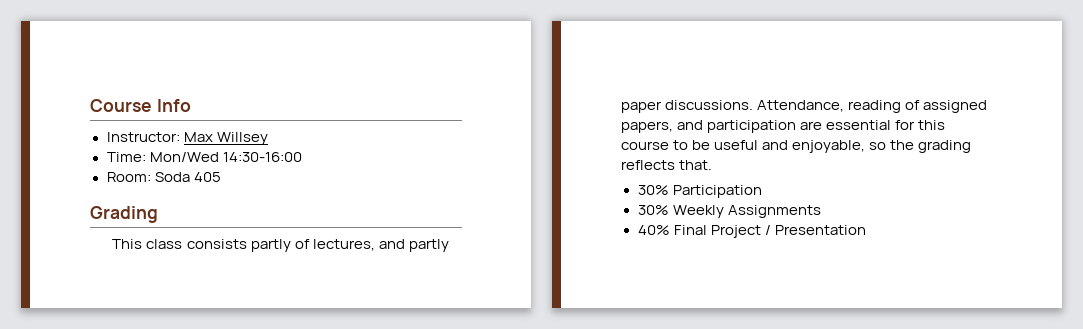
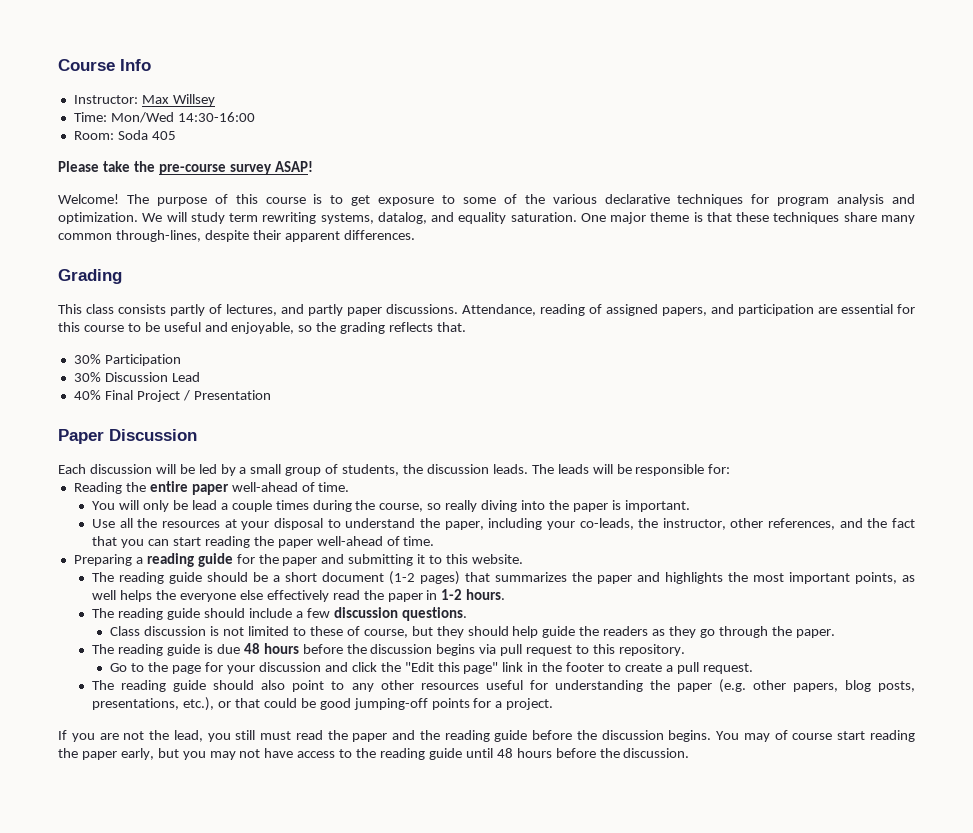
+ Please take the pre-course survey ASAP!
+ Welcome! The purpose of this course is to get exposure to some of the various declarative techniques for program analysis and optimization. We will study term rewriting systems, datalog, and equality saturation. One major theme is that these techniques share many common through-lines, despite their apparent differences.
- 30% Weekly Assignments
+ 30% Discussion Lead
+ Paper Discussion
+ Each discussion will be led by a small group of students, the discussion leads. The leads will be responsible for:
+ Reading the entire paper well-ahead of time.
+ You will only be lead a couple times during the course, so really diving into the paper is important.
+ Use all the resources at your disposal to understand the paper, including your co-leads, the instructor, other references, and the fact that you can start reading the paper well-ahead of time.
+ Preparing a reading guide for the paper and submitting it to this website.
+ The reading guide should be a short document (1-2 pages) that summarizes the paper and highlights the most important points, as well helps the everyone else effectively read the paper in 1-2 hours.
+ The reading guide should include a few discussion questions.
+ Class discussion is not limited to these of course, but they should help guide the readers as they go through the paper.
+ The reading guide is due 48 hours before the discussion begins via pull request to this repository.
+ Go to the page for your discussion and click the "Edit this page" link in the footer to create a pull request.
+ The reading guide should also point to any other resources useful for understanding the paper (e.g. other papers, blog posts, presentations, etc.), or that could be good jumping-off points for a project.
+ If you are not the lead, you still must read the paper and the reading guide before the discussion begins. You may of course start reading the paper early, but you may not have access to the reading guide until 48 hours before the discussion.

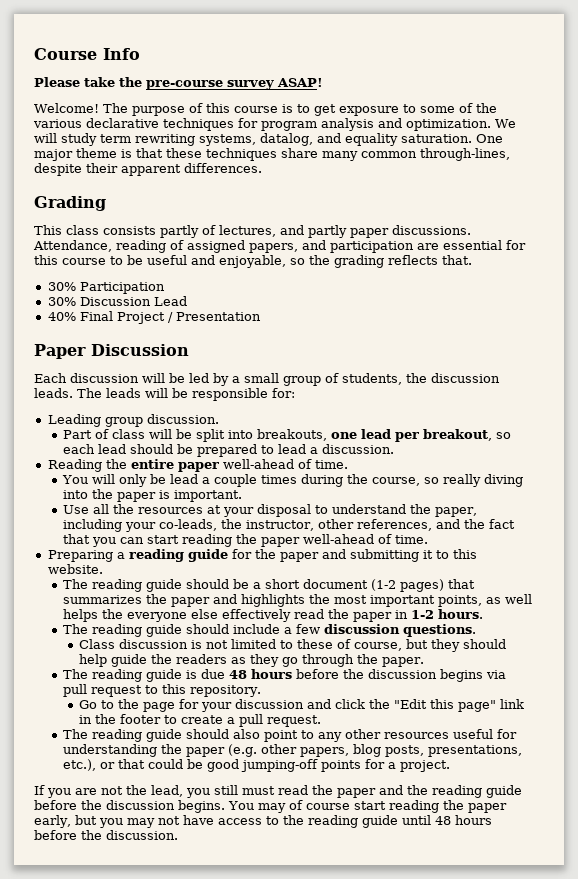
- Instructor: Max Willsey
- Time: Mon/Wed 14:30-16:00
- Room: Soda 405
+ Leading group discussion.
+ Part of class will be split into breakouts, one lead per breakout, so each lead should be prepared to lead a discussion.

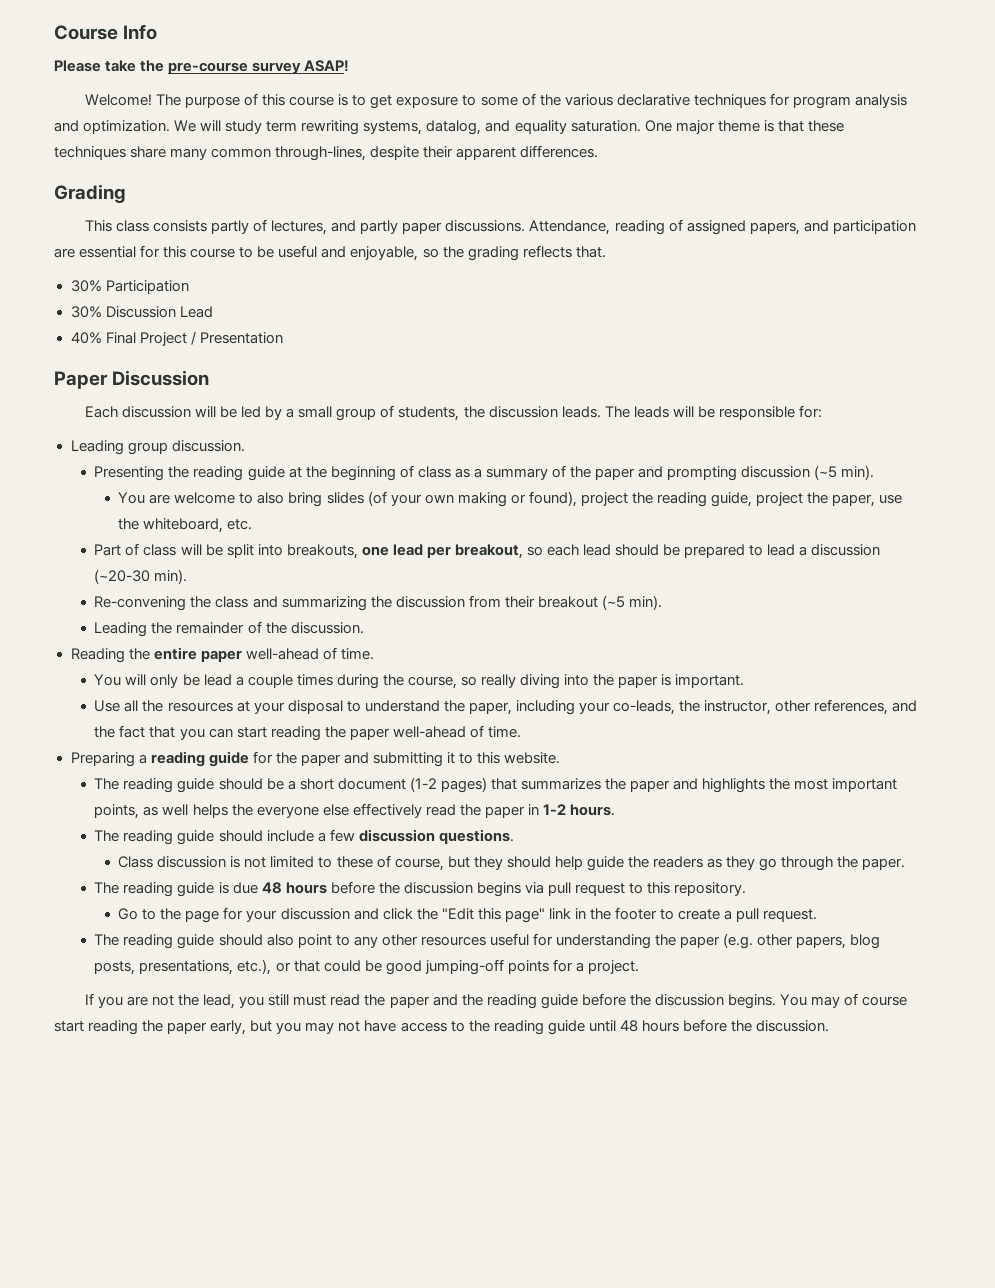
+ Presenting the reading guide at the beginning of class as a summary of the paper and prompting discussion (~5 min).
+ You are welcome to also bring slides (of your own making or found), project the reading guide, project the paper, use the whiteboard, etc.
- Part of class will be split into breakouts, one lead per breakout, so each lead should be prepared to lead a discussion.
+ Part of class will be split into breakouts, one lead per breakout, so each lead should be prepared to lead a discussion (~20-30 min).
+ Re-convening the class and summarizing the discussion from their breakout (~5 min).
+ Leading the remainder of the discussion.

